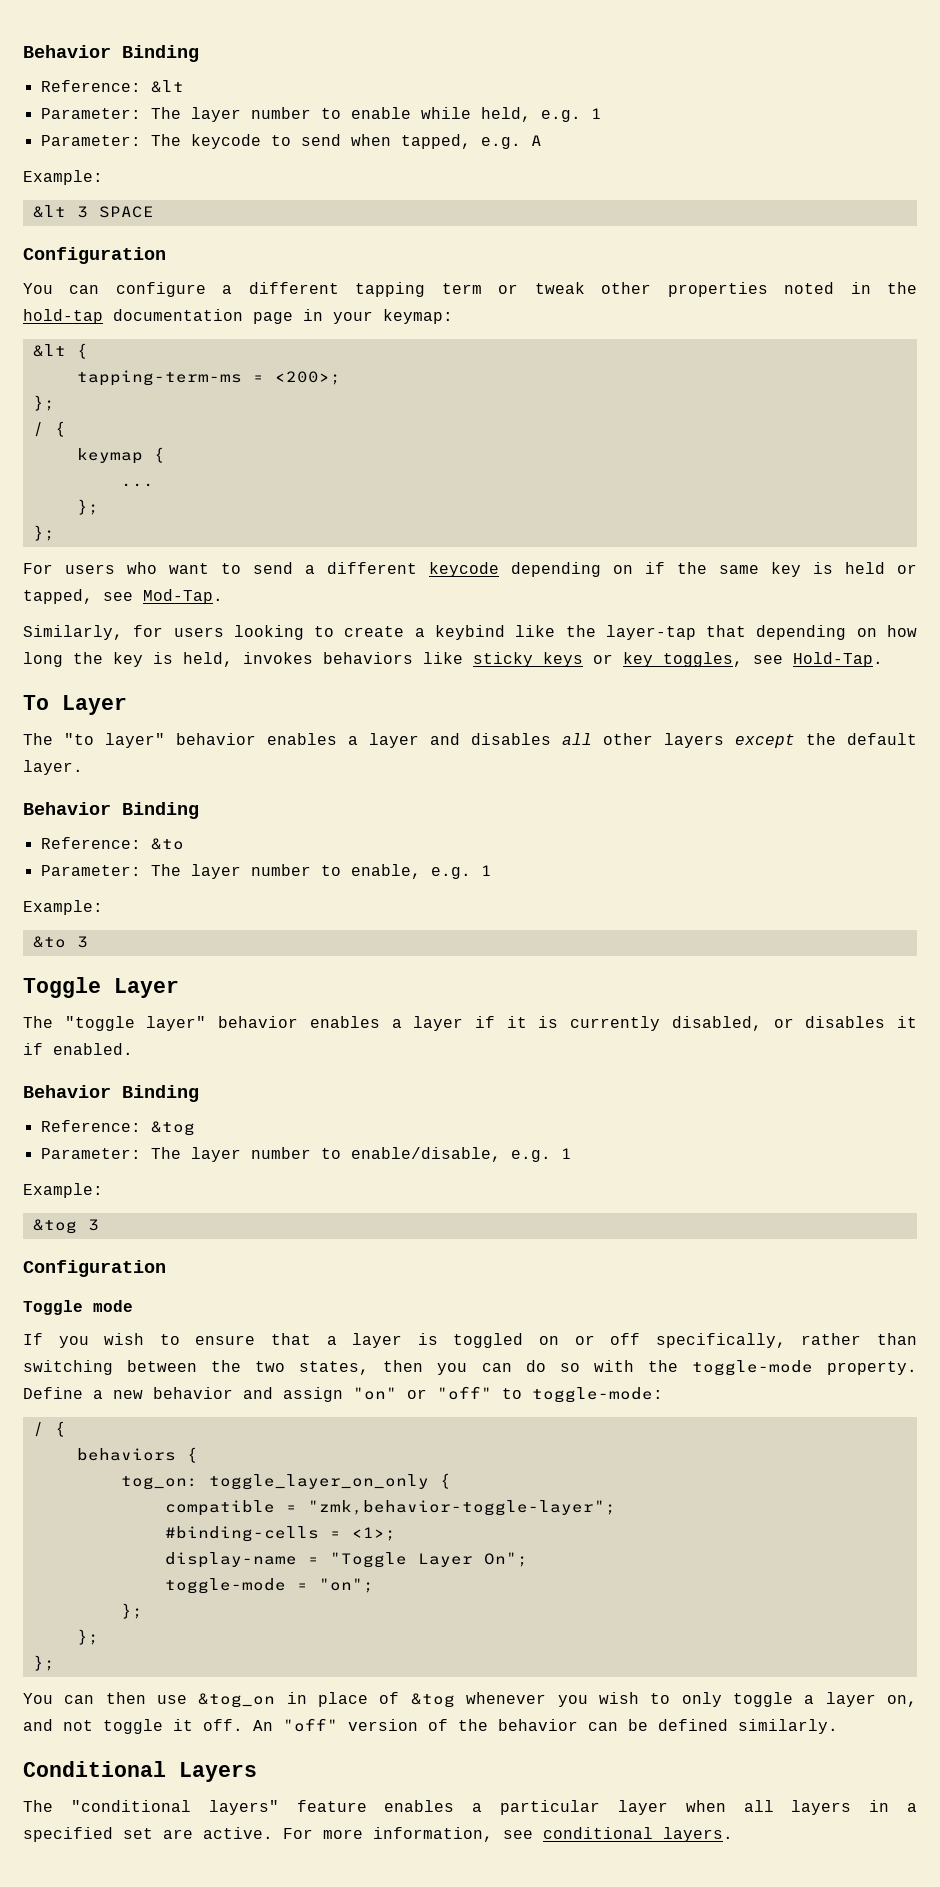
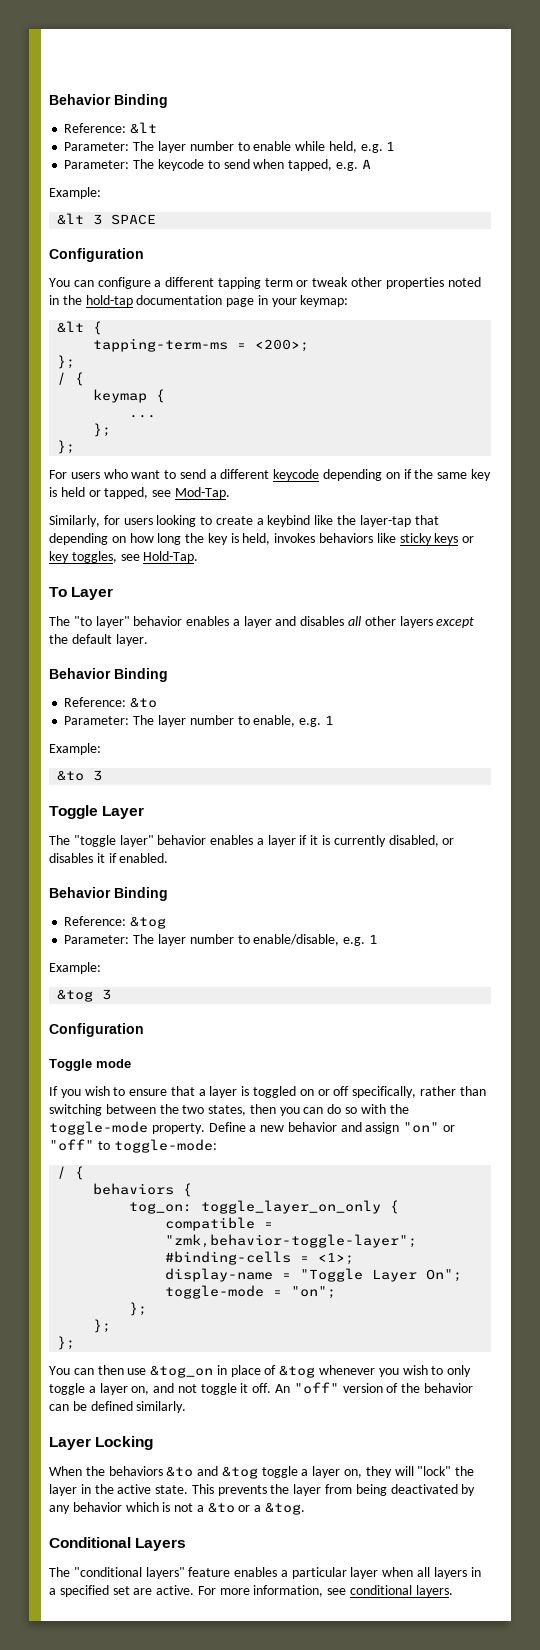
+ Layer Locking
+ When the behaviors &to and &tog toggle a layer on, they will "lock" the layer in the active state. This prevents the layer from being deactivated by any behavior which is not a &to or a &tog.

